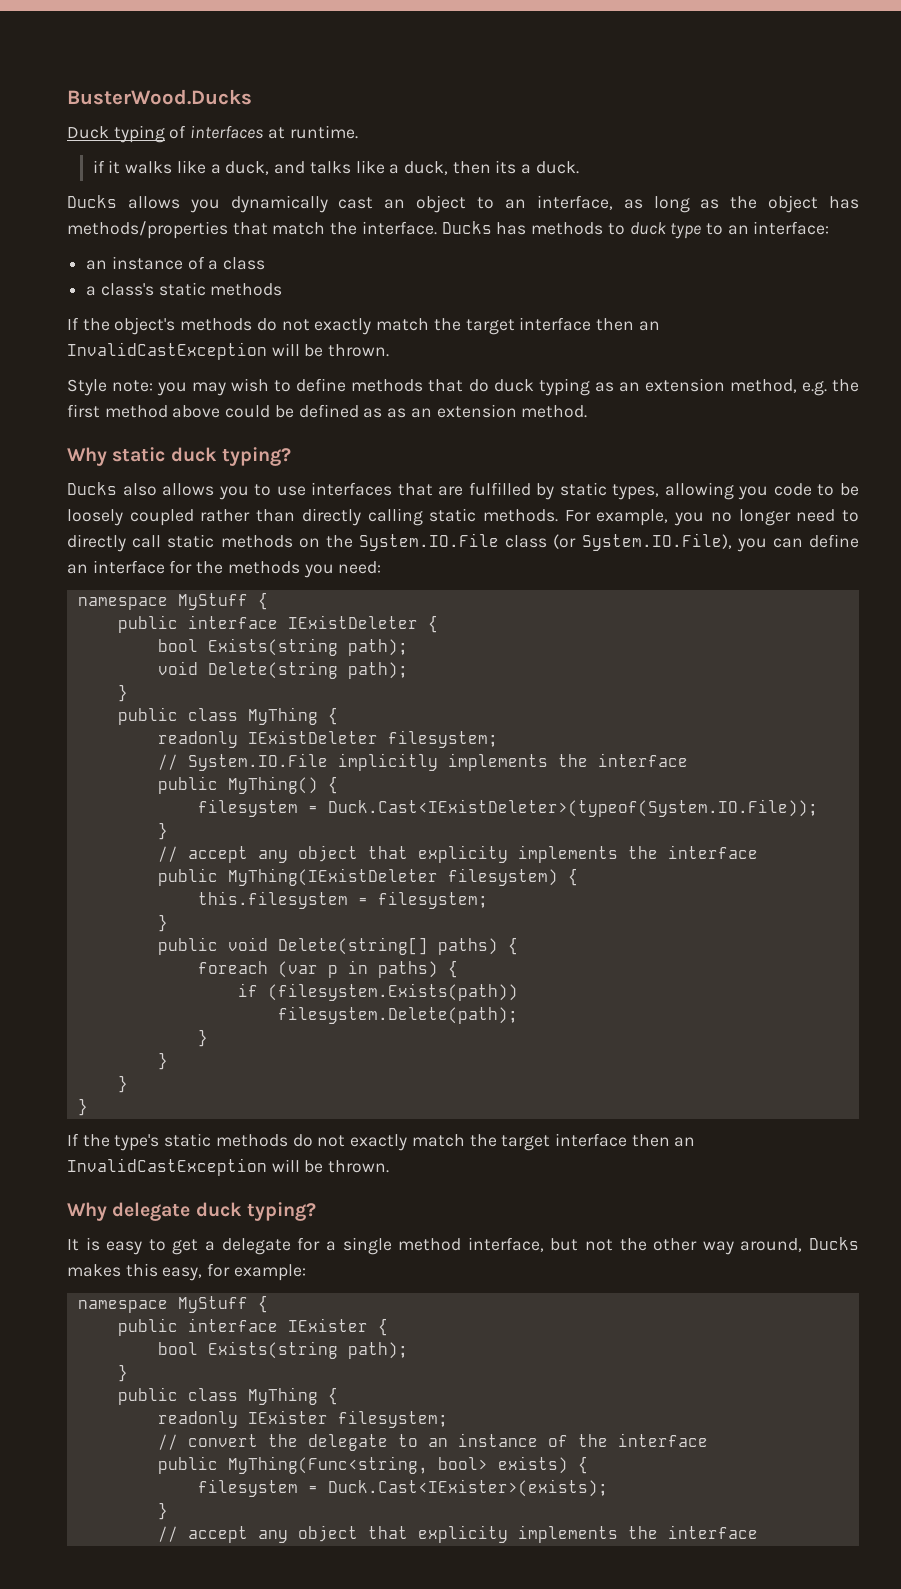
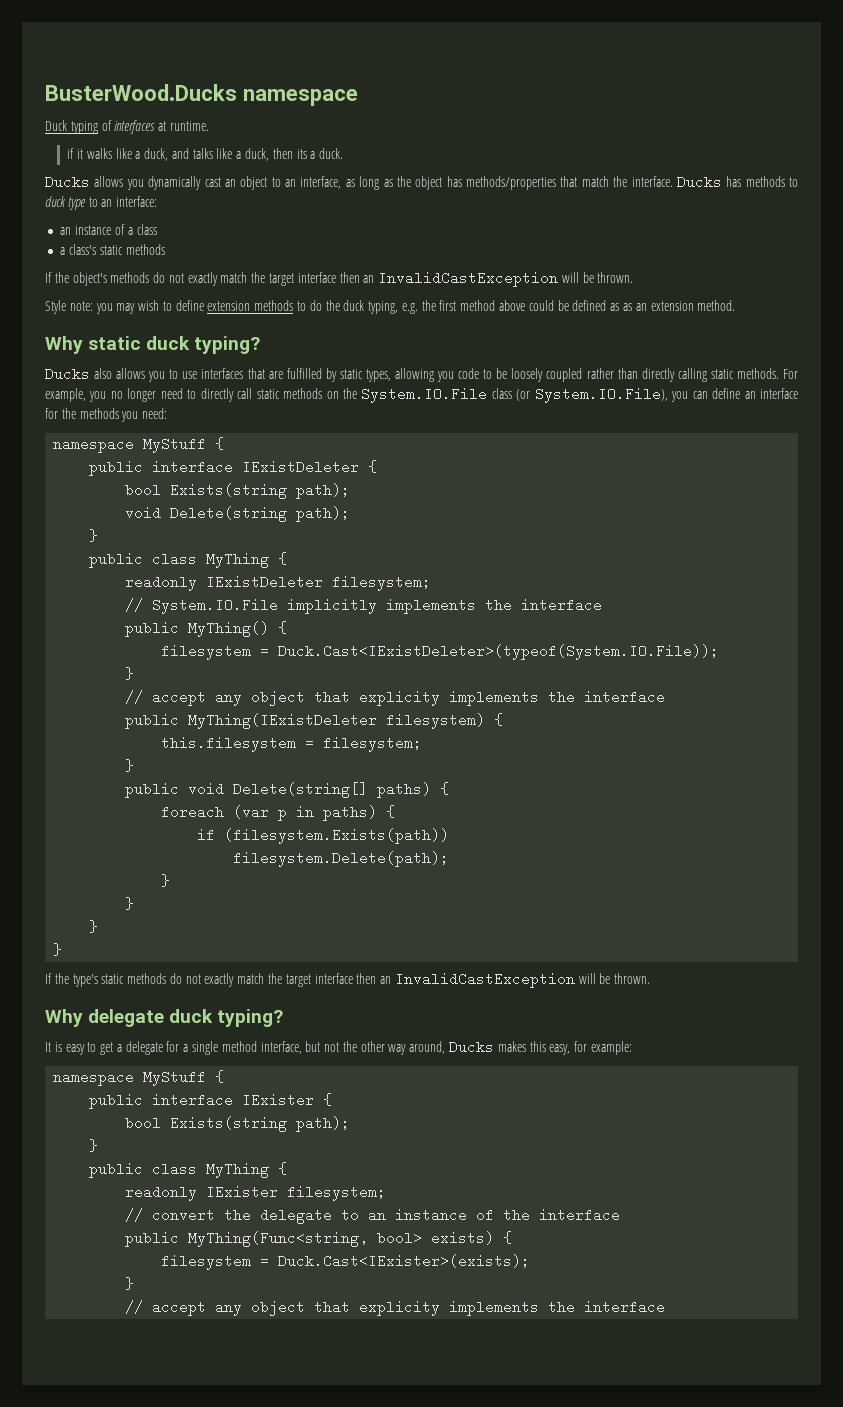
- BusterWood.Ducks
+ BusterWood.Ducks namespace
- Style note: you may wish to define methods that do duck typing as an extension method, e.g. the first method above could be defined as as an extension method.
+ Style note: you may wish to define extension methods to do the duck typing, e.g. the first method above could be defined as as an extension method.

